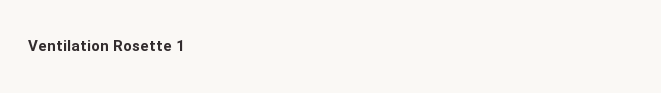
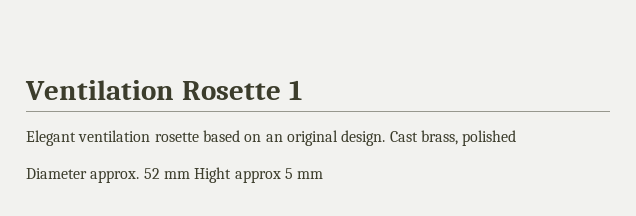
+ Elegant ventilation rosette based on an original design. Cast brass, polished
+ Diameter approx. 52 mm Hight approx 5 mm

